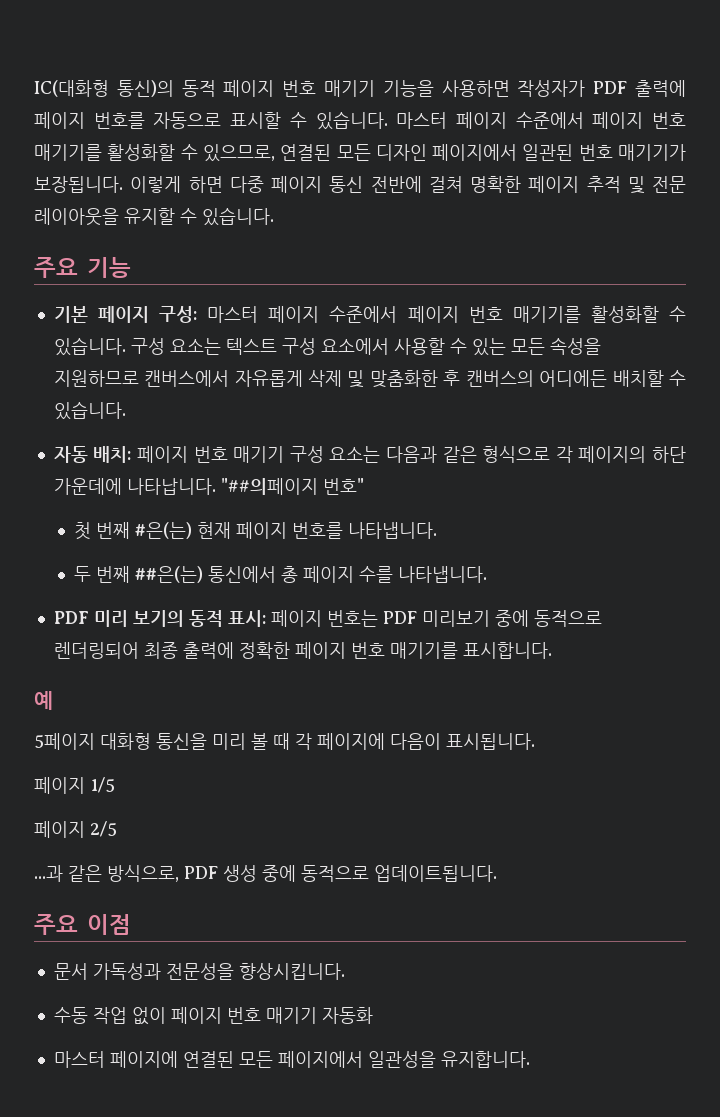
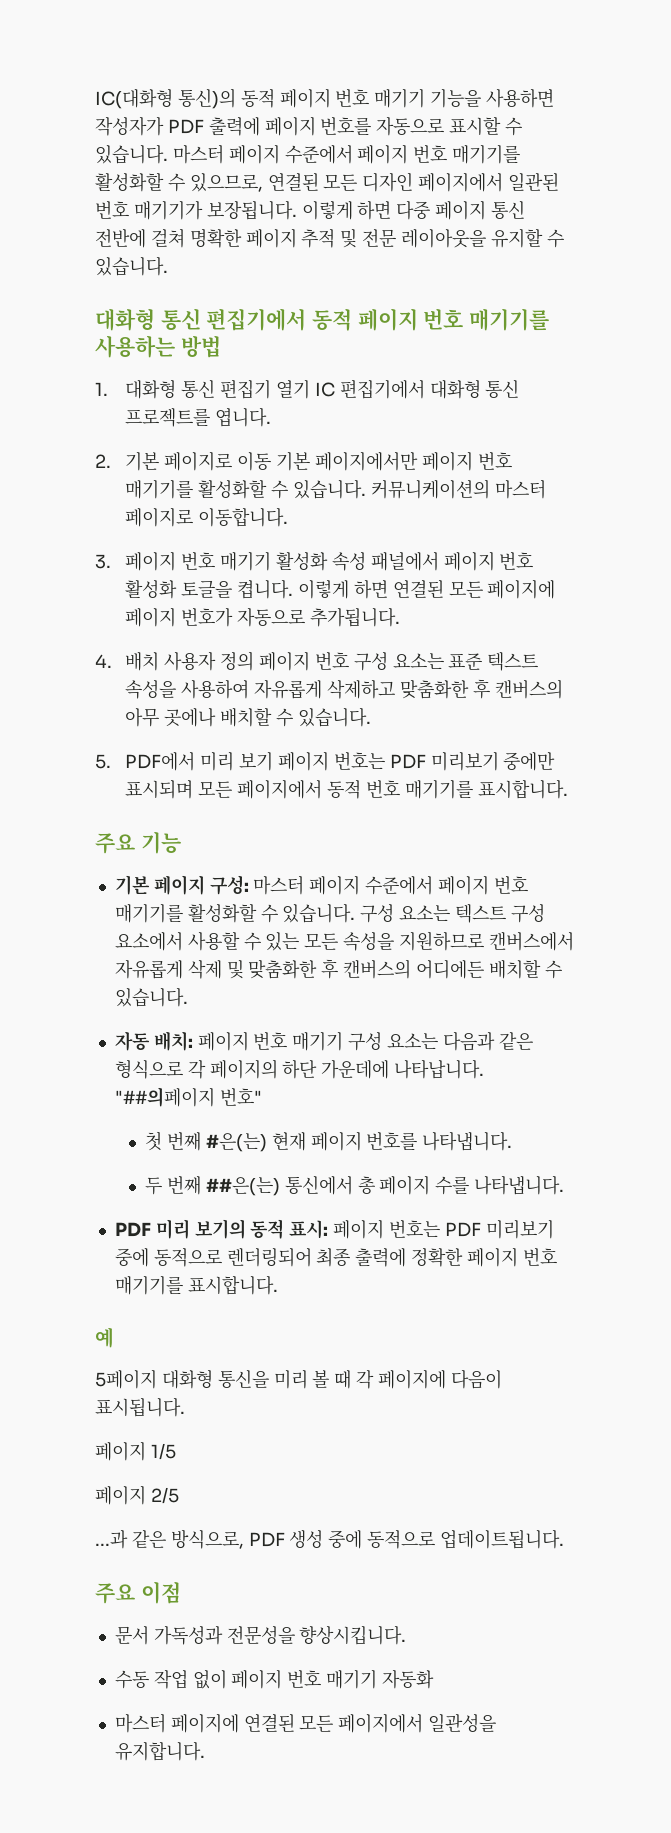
+ 대화형 통신 편집기에서 동적 페이지 번호 매기기를 사용하는 방법
+ 1. 대화형 통신 편집기 열기 IC 편집기에서 대화형 통신 프로젝트를 엽니다.
+ 2. 기본 페이지로 이동 기본 페이지에서만 페이지 번호 매기기를 활성화할 수 있습니다. 커뮤니케이션의 마스터 페이지로 이동합니다.
+ 3. 페이지 번호 매기기 활성화 속성 패널에서 페이지 번호 활성화 토글을 켭니다. 이렇게 하면 연결된 모든 페이지에 페이지 번호가 자동으로 추가됩니다.
+ 4. 배치 사용자 정의 페이지 번호 구성 요소는 표준 텍스트 속성을 사용하여 자유롭게 삭제하고 맞춤화한 후 캔버스의 아무 곳에나 배치할 수 있습니다.
+ 5. PDF에서 미리 보기 페이지 번호는 PDF 미리보기 중에만 표시되며 모든 페이지에서 동적 번호 매기기를 표시합니다.

